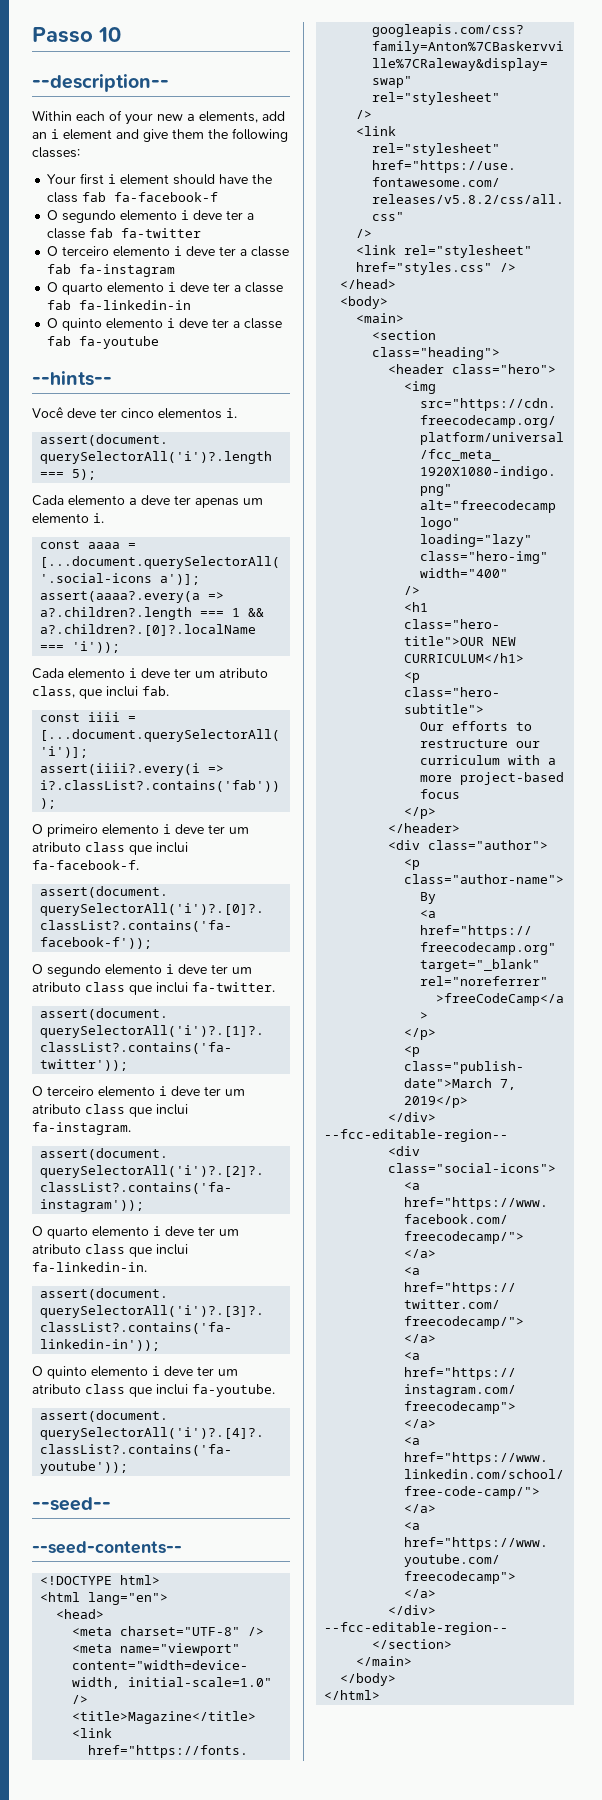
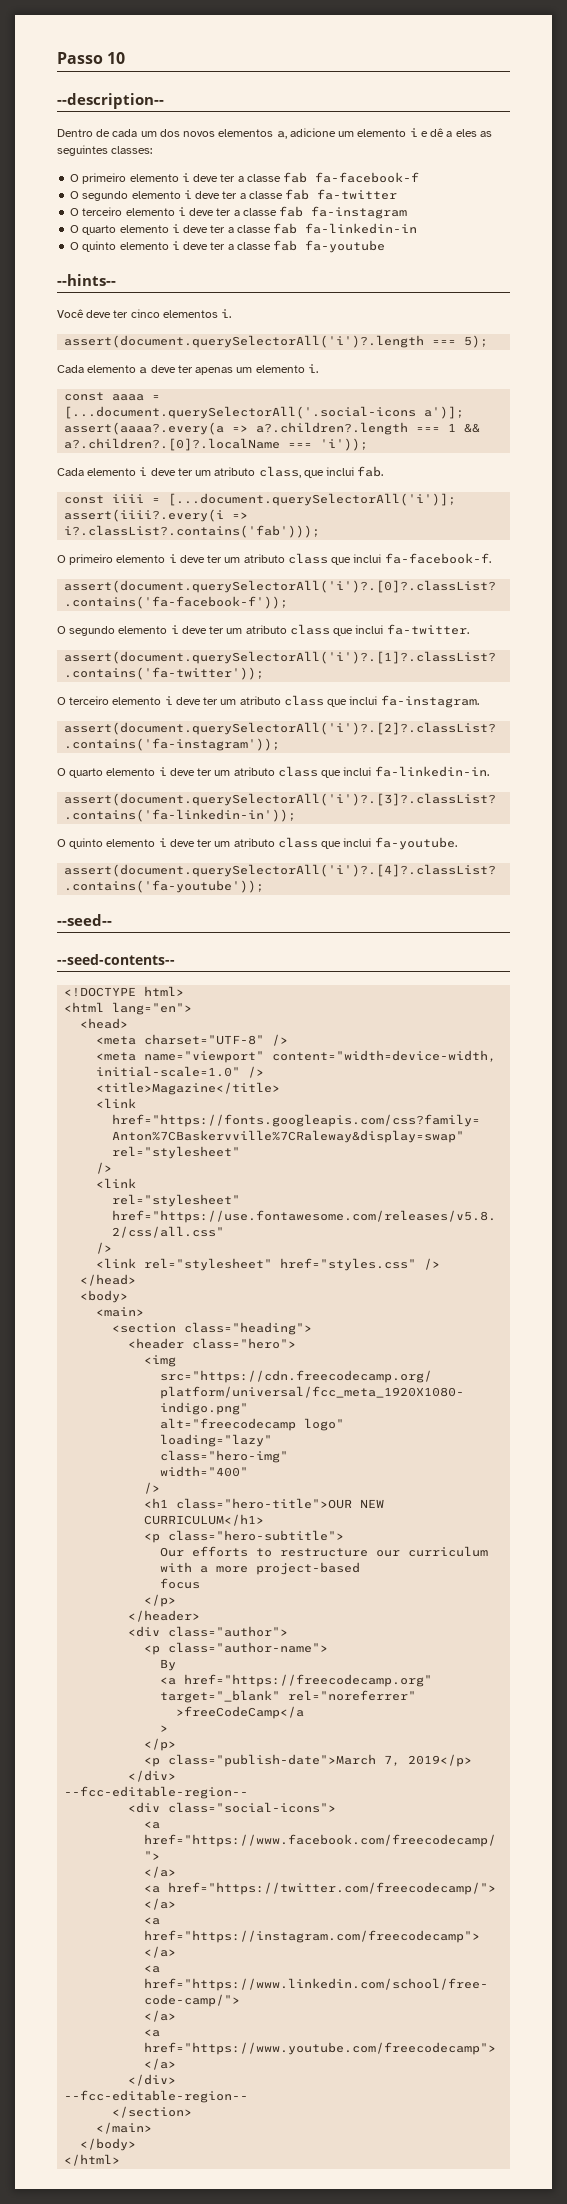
- Within each of your new a elements, add an i element and give them the following classes:
- Your first i element should have the class fab fa-facebook-f
+ Dentro de cada um dos novos elementos a, adicione um elemento i e dê a eles as seguintes classes:
+ O primeiro elemento i deve ter a classe fab fa-facebook-f

